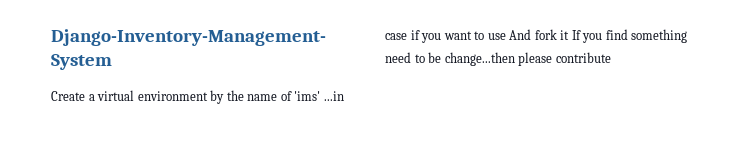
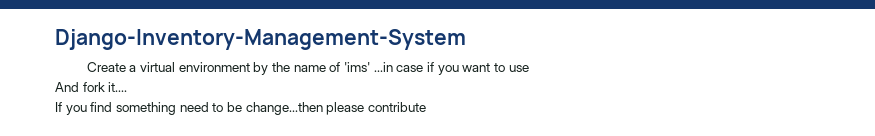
- Create a virtual environment by the name of 'ims' ...in case if you want to use And fork it If you find something need to be change...then please contribute
+ Create a virtual environment by the name of 'ims' ...in case if you want to use
+ And fork it....
+ If you find something need to be change...then please contribute

